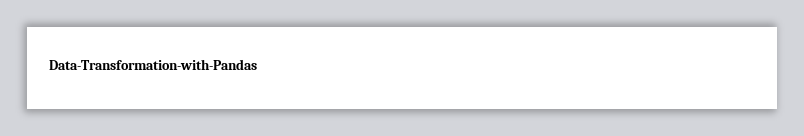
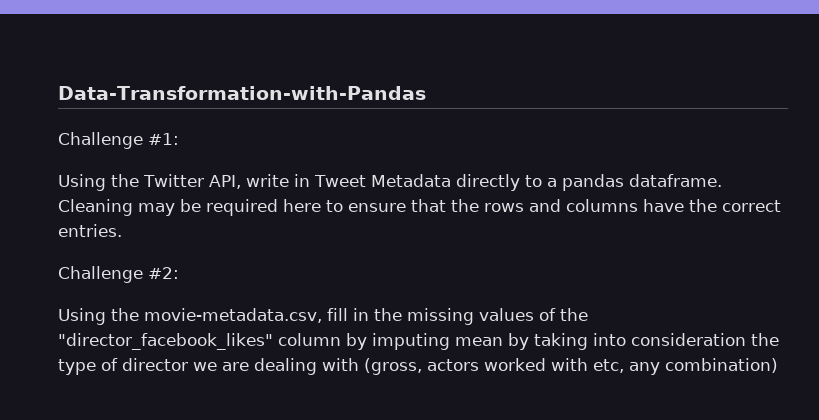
+ Challenge #1:
+ Using the Twitter API, write in Tweet Metadata directly to a pandas dataframe. Cleaning may be required here to ensure that the rows and columns have the correct entries.
+ Challenge #2:
+ Using the movie-metadata.csv, fill in the missing values of the "director_facebook_likes" column by imputing mean by taking into consideration the type of director we are dealing with (gross, actors worked with etc, any combination)

